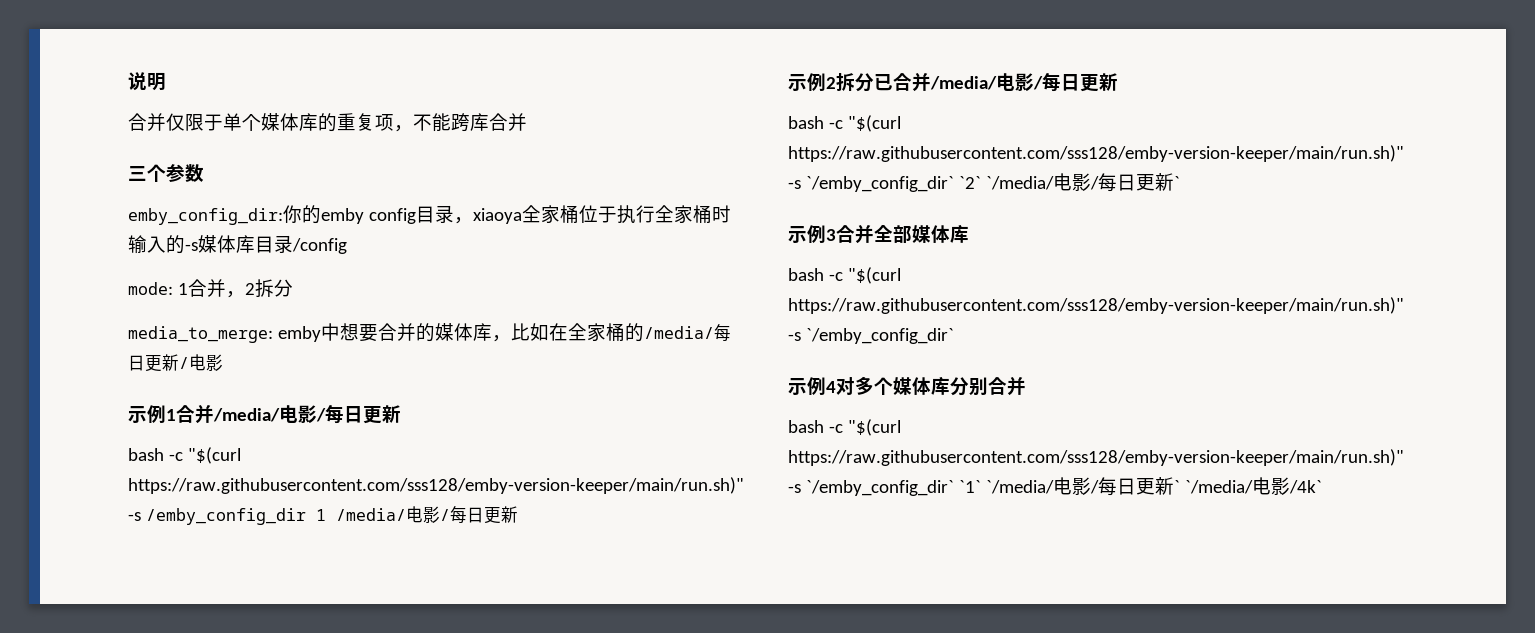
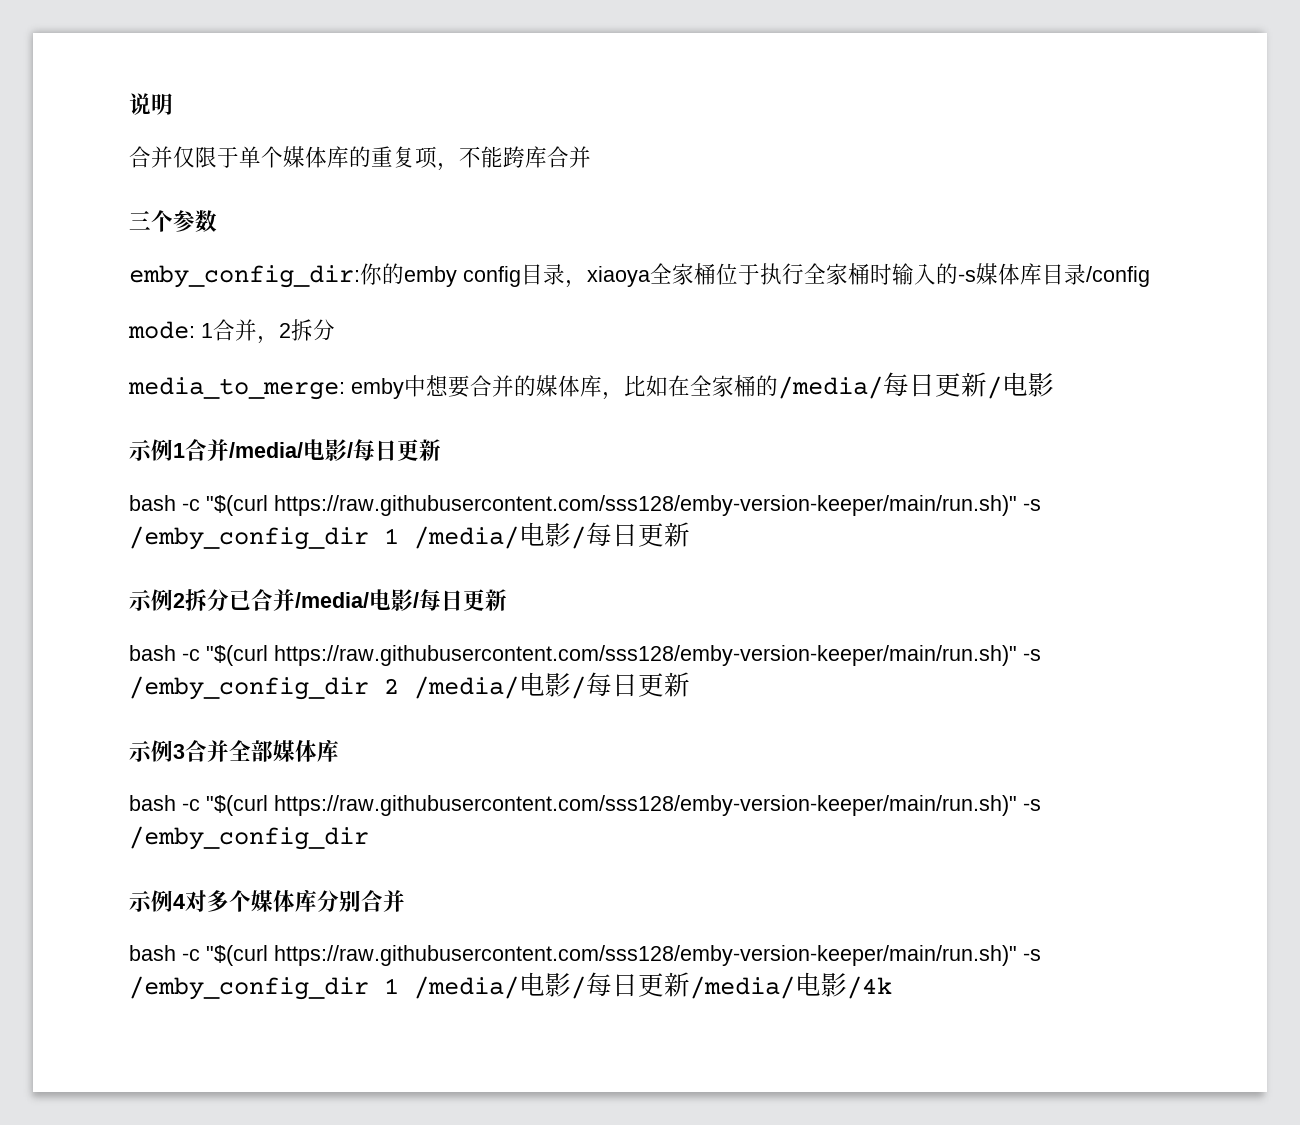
- bash -c "$(curl https://raw.githubusercontent.com/sss128/emby-version-keeper/main/run.sh)" -s `/emby_config_dir` `2` `/media/电影/每日更新`
+ bash -c "$(curl https://raw.githubusercontent.com/sss128/emby-version-keeper/main/run.sh)" -s /emby_config_dir 2 /media/电影/每日更新
  示例3合并全部媒体库
- bash -c "$(curl https://raw.githubusercontent.com/sss128/emby-version-keeper/main/run.sh)" -s `/emby_config_dir`
+ bash -c "$(curl https://raw.githubusercontent.com/sss128/emby-version-keeper/main/run.sh)" -s /emby_config_dir
- bash -c "$(curl https://raw.githubusercontent.com/sss128/emby-version-keeper/main/run.sh)" -s `/emby_config_dir` `1` `/media/电影/每日更新` `/media/电影/4k`
+ bash -c "$(curl https://raw.githubusercontent.com/sss128/emby-version-keeper/main/run.sh)" -s /emby_config_dir 1 /media/电影/每日更新/media/电影/4k

